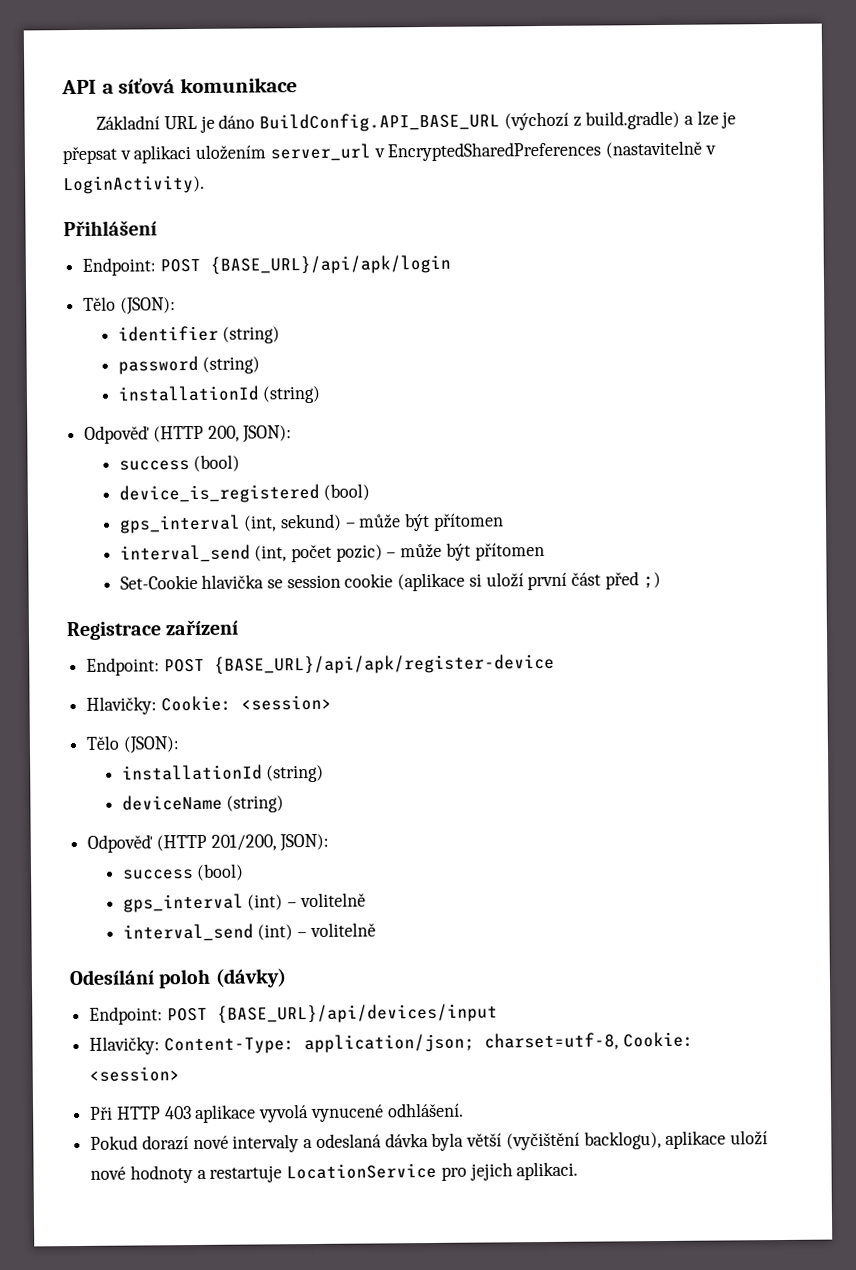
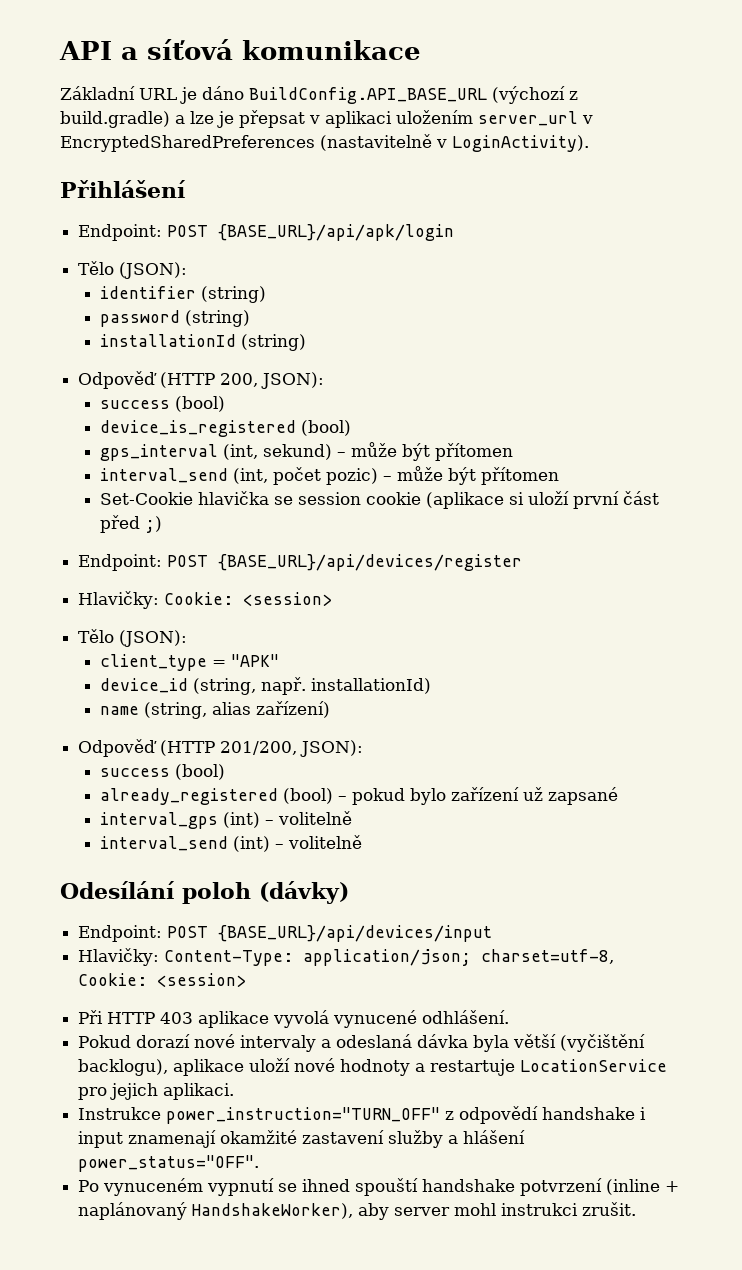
- Registrace zařízení
- Endpoint: POST {BASE_URL}/api/apk/register-device
+ Endpoint: POST {BASE_URL}/api/devices/register
  Hlavičky: Cookie: <session>
  Tělo (JSON):
- installationId (string)
- deviceName (string)
+ client_type = "APK"
+ device_id (string, např. installationId)
+ name (string, alias zařízení)
- gps_interval (int) – volitelně
+ already_registered (bool) – pokud bylo zařízení už zapsané
+ interval_gps (int) – volitelně
+ Instrukce power_instruction="TURN_OFF" z odpovědí handshake i input znamenají okamžité zastavení služby a hlášení power_status="OFF".
+ Po vynuceném vypnutí se ihned spouští handshake potvrzení (inline + naplánovaný HandshakeWorker), aby server mohl instrukci zrušit.

